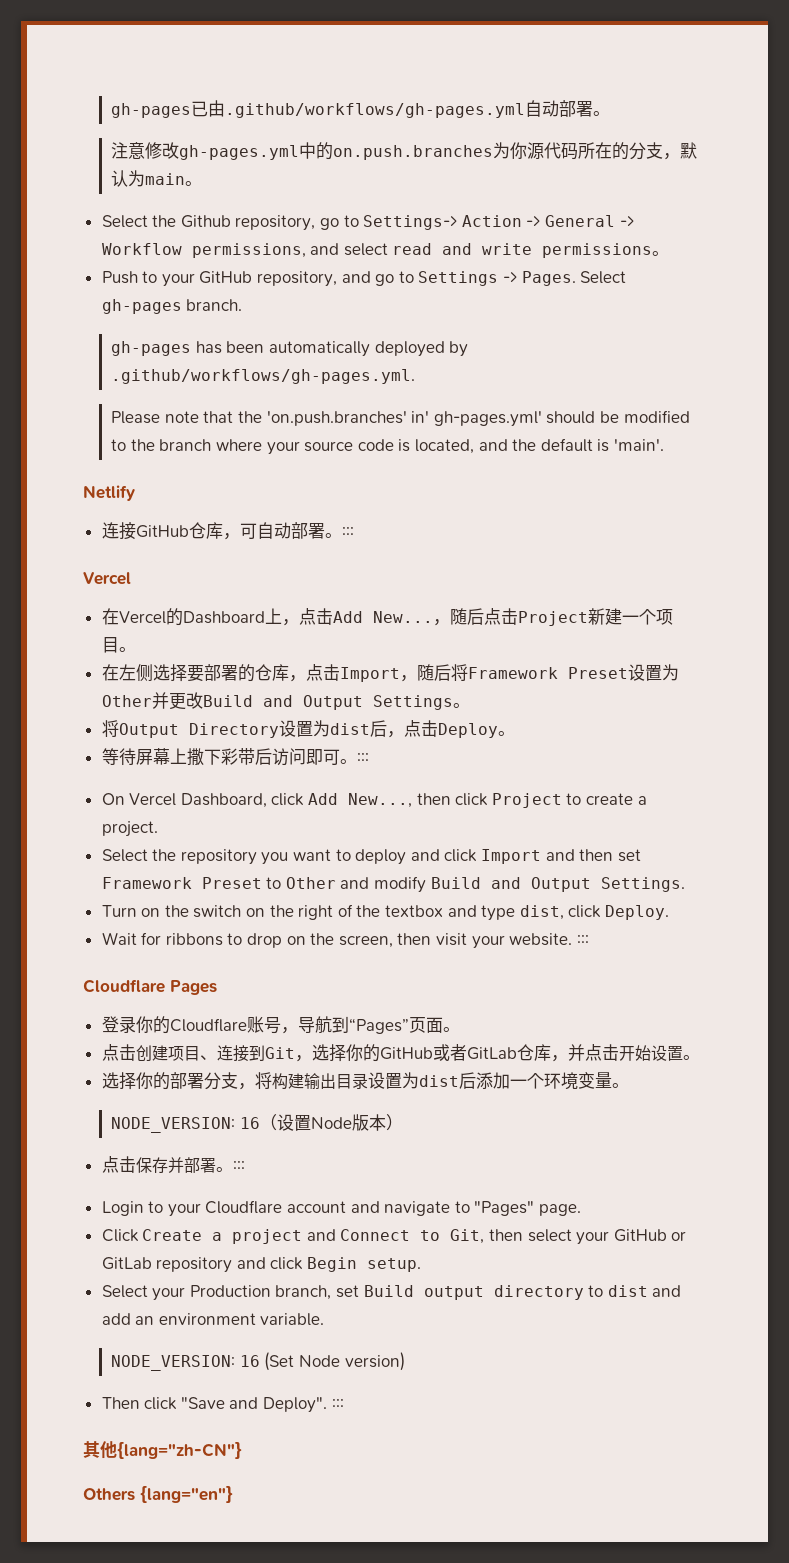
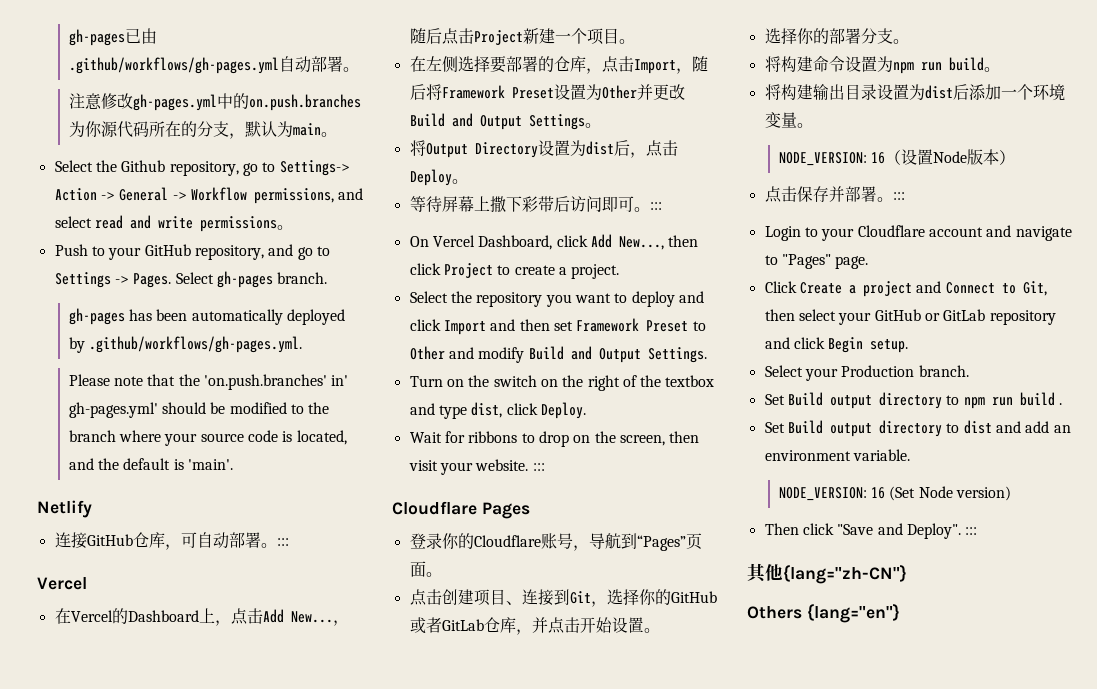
- 选择你的部署分支，将构建输出目录设置为dist后添加一个环境变量。
+ 选择你的部署分支。
+ 将构建命令设置为npm run build。
+ 将构建输出目录设置为dist后添加一个环境变量。
- Select your Production branch, set Build output directory to dist and add an environment variable.
+ Select your Production branch.
+ Set Build output directory to npm run build .
+ Set Build output directory to dist and add an environment variable.

